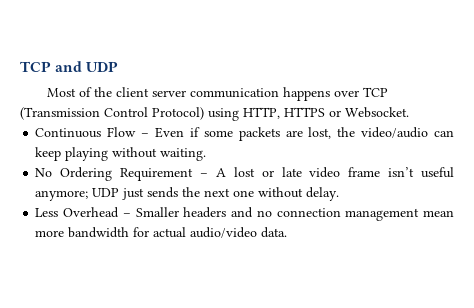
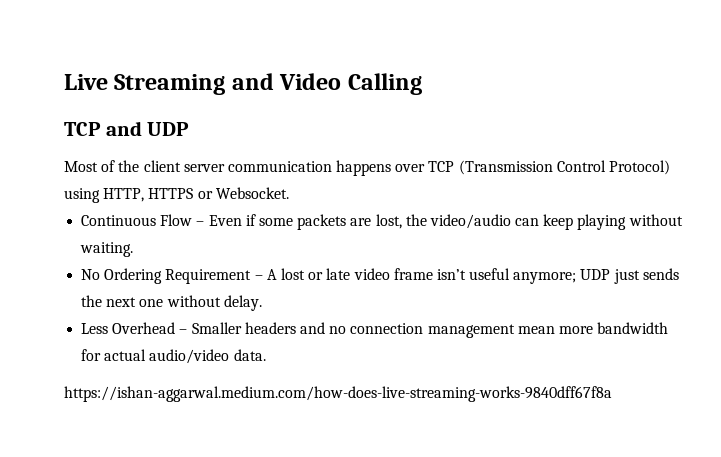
+ Live Streaming and Video Calling
+ https://ishan-aggarwal.medium.com/how-does-live-streaming-works-9840dff67f8a

